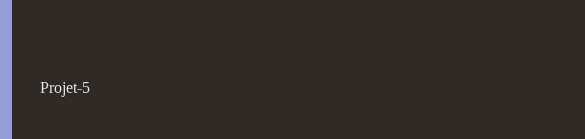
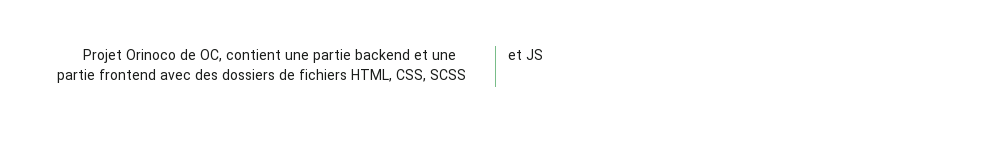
- Projet-5
+ Projet Orinoco de OC, contient une partie backend et une partie frontend avec des dossiers de fichiers HTML, CSS, SCSS et JS

